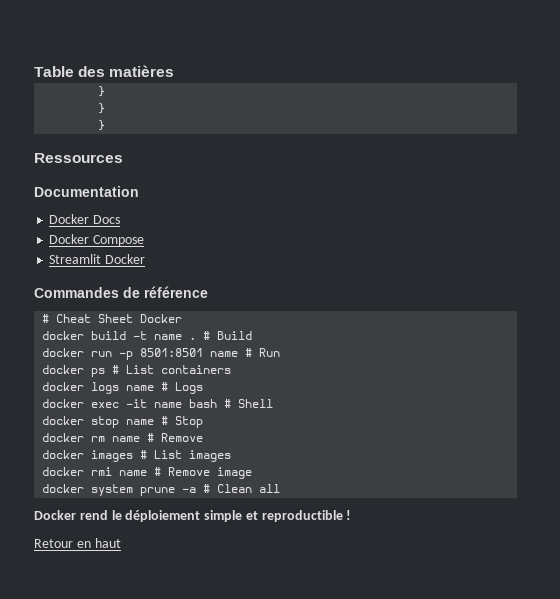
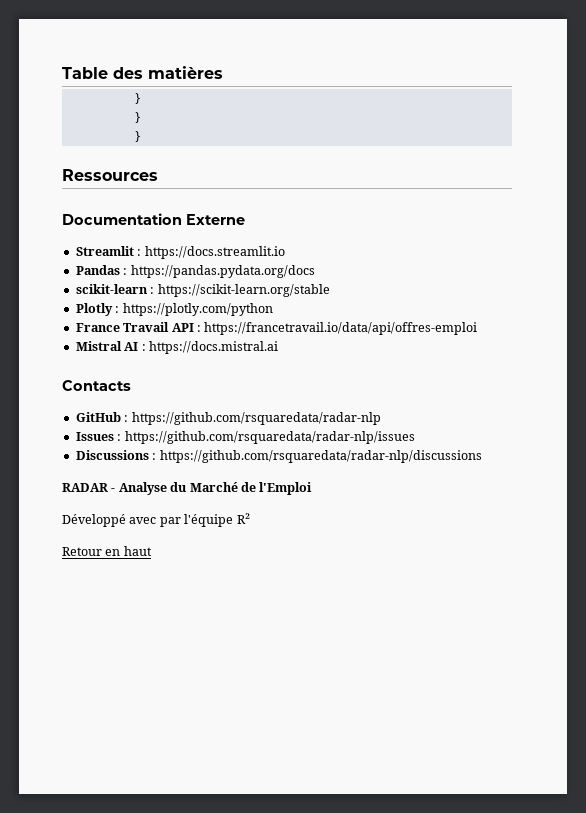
- Documentation
- Docker Docs
- Docker Compose
- Streamlit Docker
- Commandes de référence
- # Cheat Sheet Docker
- docker build -t name . # Build
- docker run -p 8501:8501 name # Run
- docker ps # List containers
- docker logs name # Logs
- docker exec -it name bash # Shell
- docker stop name # Stop
- docker rm name # Remove
- docker images # List images
- docker rmi name # Remove image
- docker system prune -a # Clean all
- Docker rend le déploiement simple et reproductible !
+ Documentation Externe
+ Streamlit : https://docs.streamlit.io
+ Pandas : https://pandas.pydata.org/docs
+ scikit-learn : https://scikit-learn.org/stable
+ Plotly : https://plotly.com/python
+ France Travail API : https://francetravail.io/data/api/offres-emploi
+ Mistral AI : https://docs.mistral.ai
+ Contacts
+ GitHub : https://github.com/rsquaredata/radar-nlp
+ Issues : https://github.com/rsquaredata/radar-nlp/issues
+ Discussions : https://github.com/rsquaredata/radar-nlp/discussions
+ RADAR - Analyse du Marché de l'Emploi
+ Développé avec par l'équipe R²

